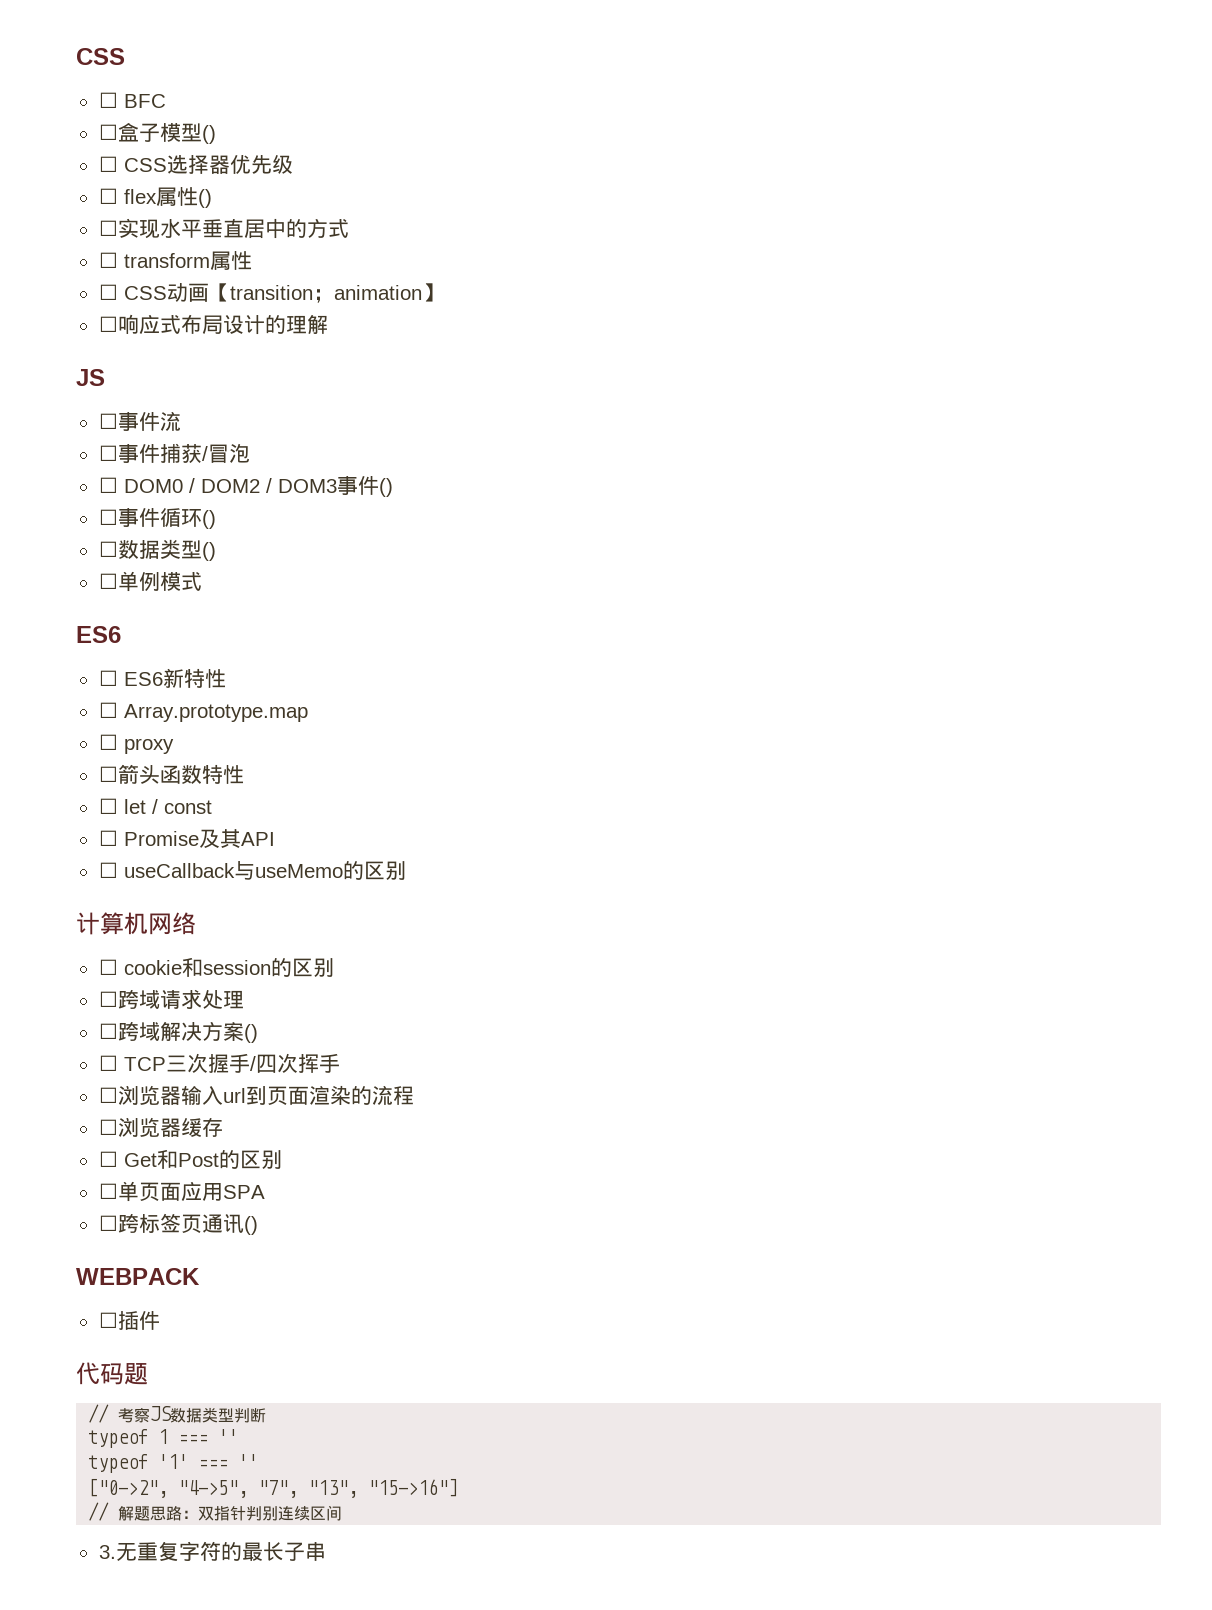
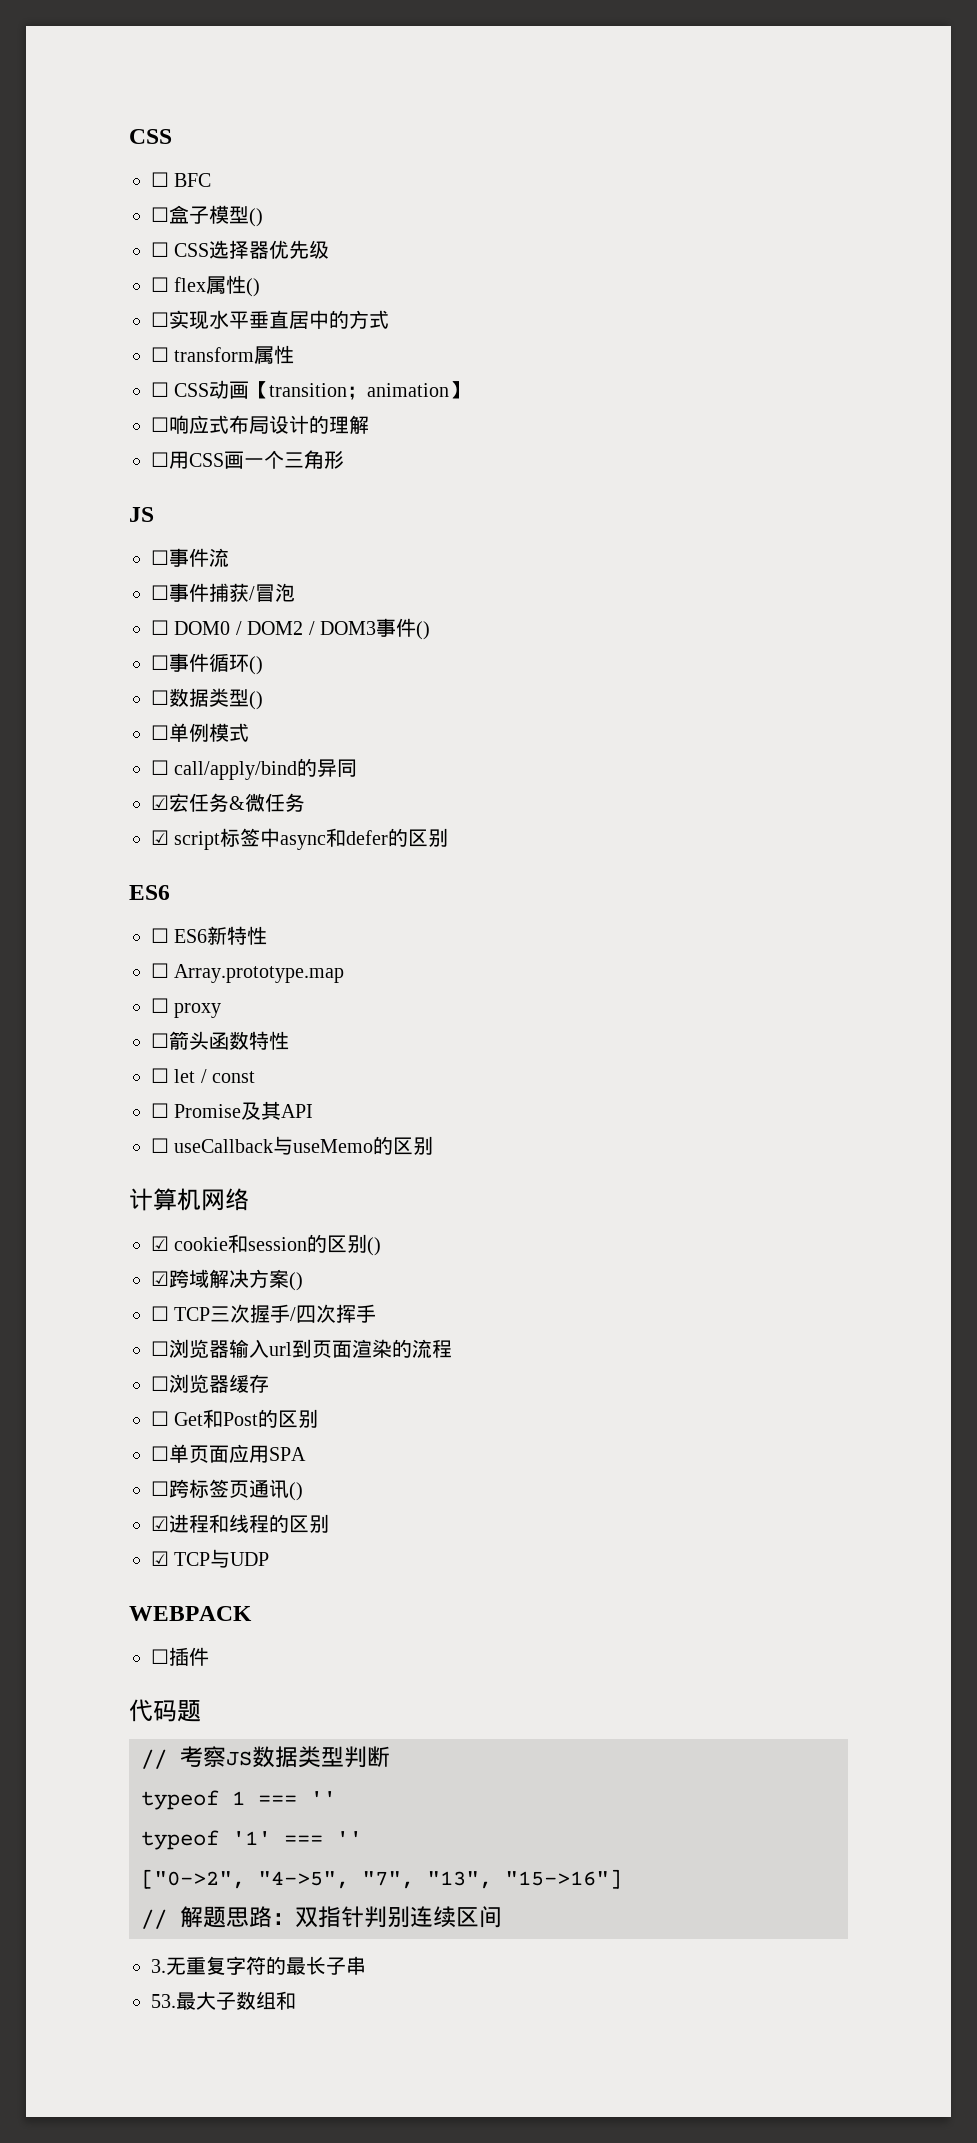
+ ☐用CSS画一个三角形
+ ☐ call/apply/bind的异同
+ ☑宏任务&微任务
+ ☑ script标签中async和defer的区别
- ☐ cookie和session的区别
- ☐跨域请求处理
- ☐跨域解决方案()
+ ☑ cookie和session的区别()
+ ☑跨域解决方案()
+ ☑进程和线程的区别
+ ☑ TCP与UDP
+ 53.最大子数组和

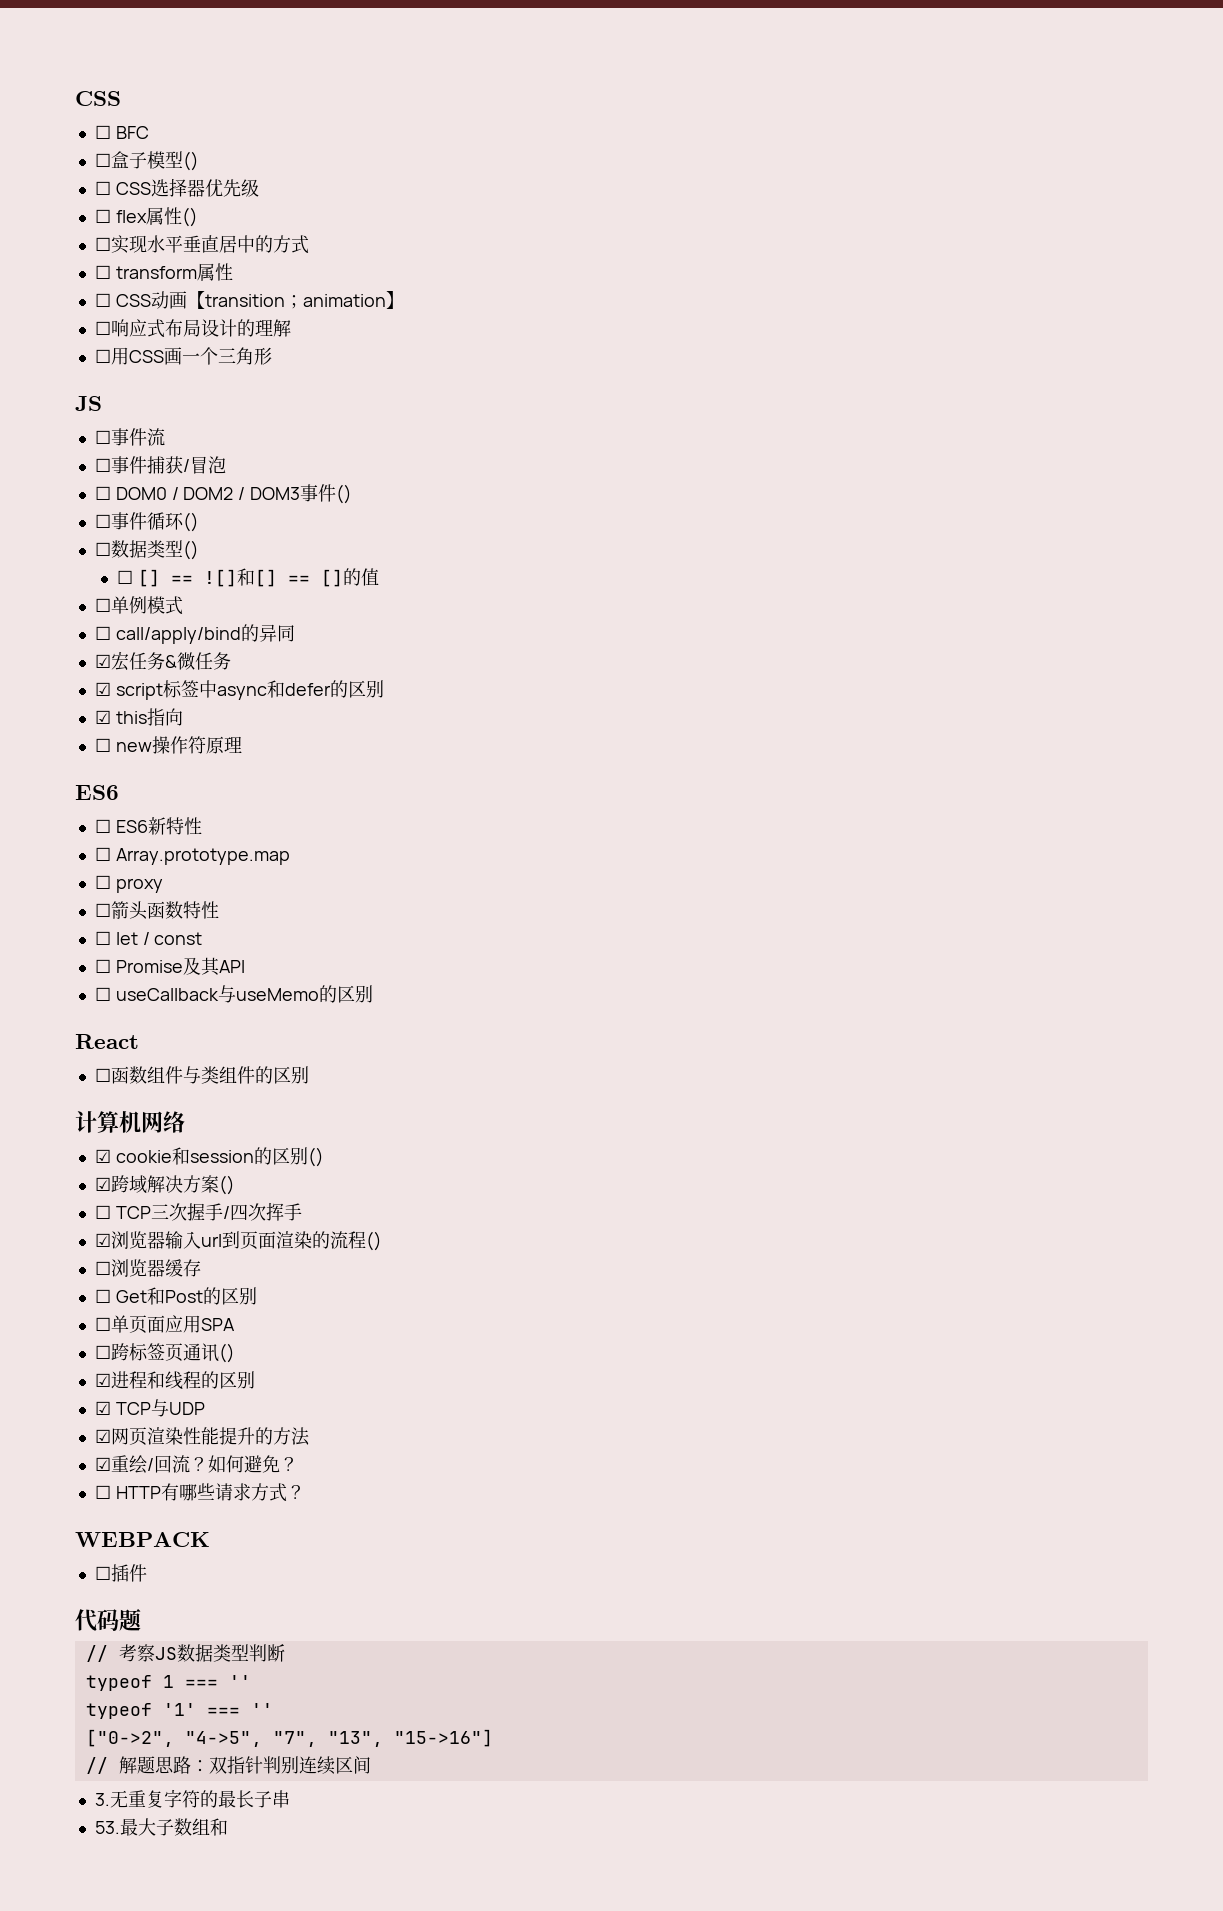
+ ☐ [] == ![]和[] == []的值
+ ☑ this指向
+ ☐ new操作符原理
+ React
+ ☐函数组件与类组件的区别
- ☐浏览器输入url到页面渲染的流程
+ ☑浏览器输入url到页面渲染的流程()
+ ☑网页渲染性能提升的方法
+ ☑重绘/回流？如何避免？
+ ☐ HTTP有哪些请求方式？

